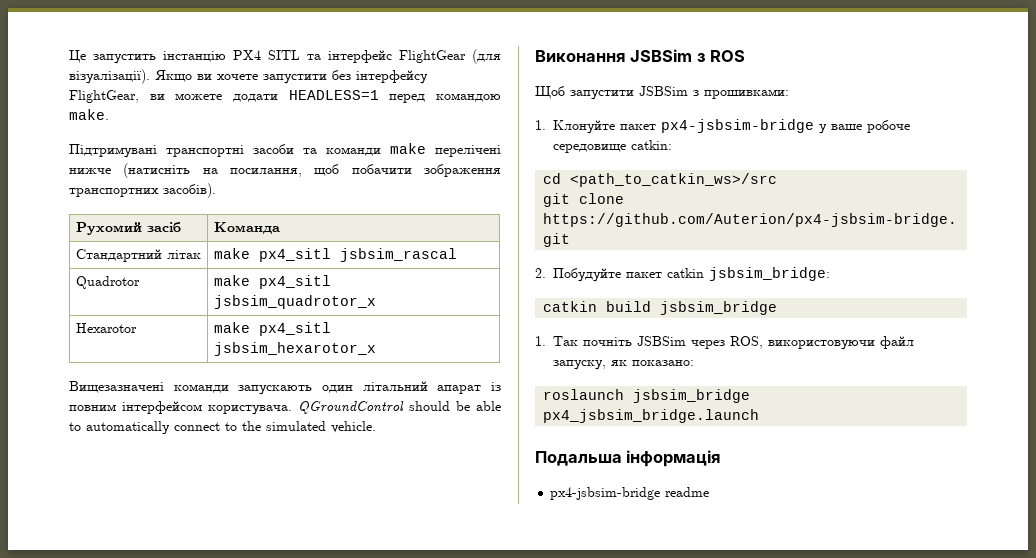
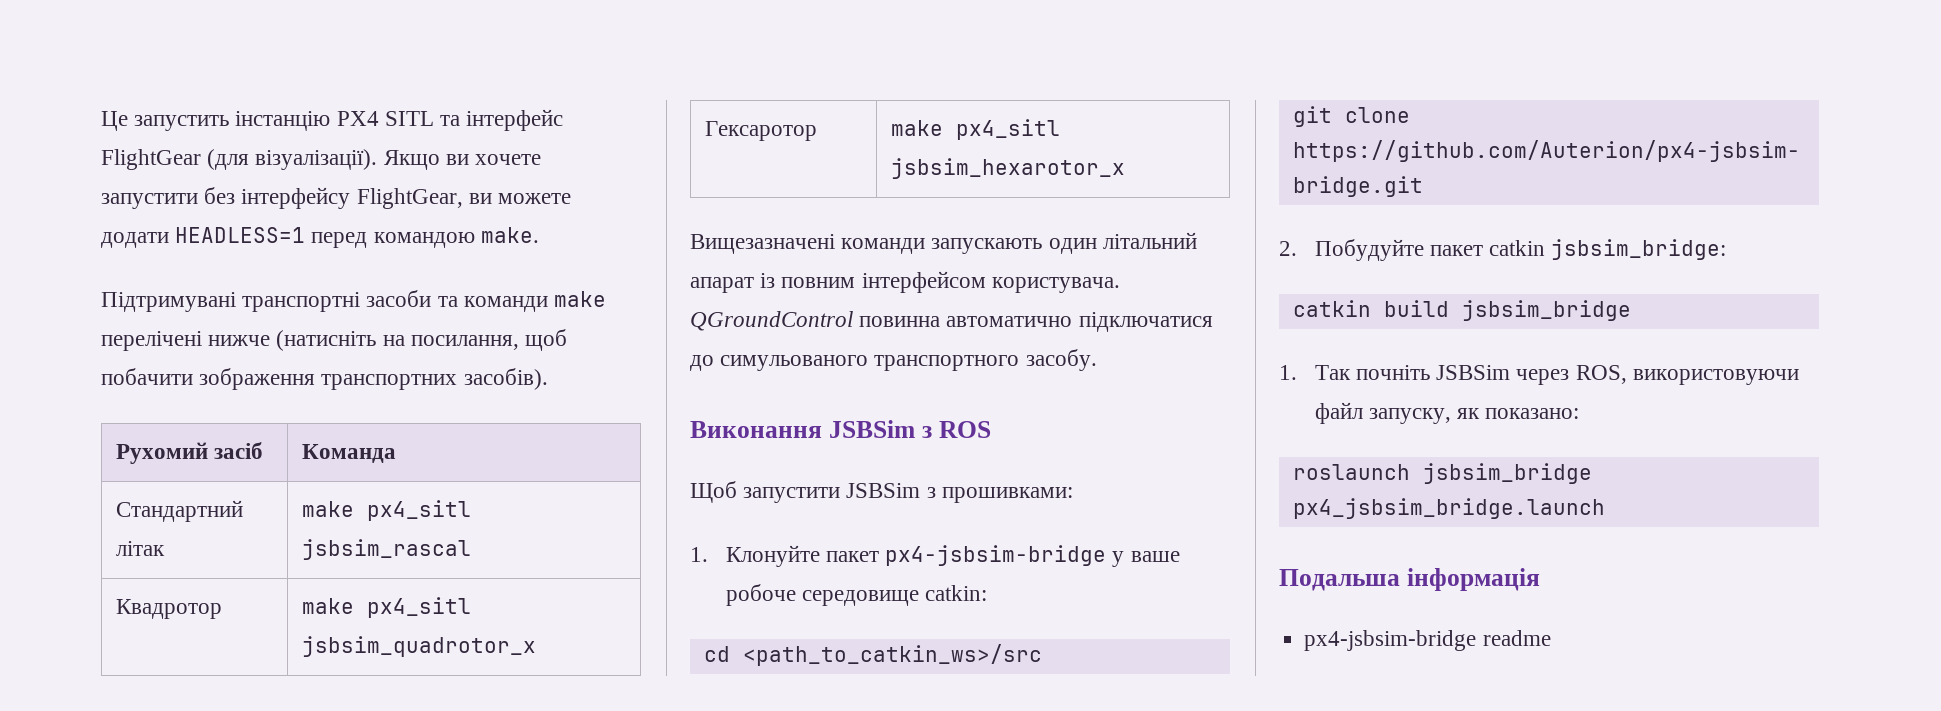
- Quadrotor | make px4_sitl jsbsim_quadrotor_x
+ Квадротор | make px4_sitl jsbsim_quadrotor_x
- Hexarotor | make px4_sitl jsbsim_hexarotor_x
+ Гексаротор | make px4_sitl jsbsim_hexarotor_x
- QGroundControl should be able to automatically connect to the simulated vehicle.
+ QGroundControl повинна автоматично підключатися до симульованого транспортного засобу.

